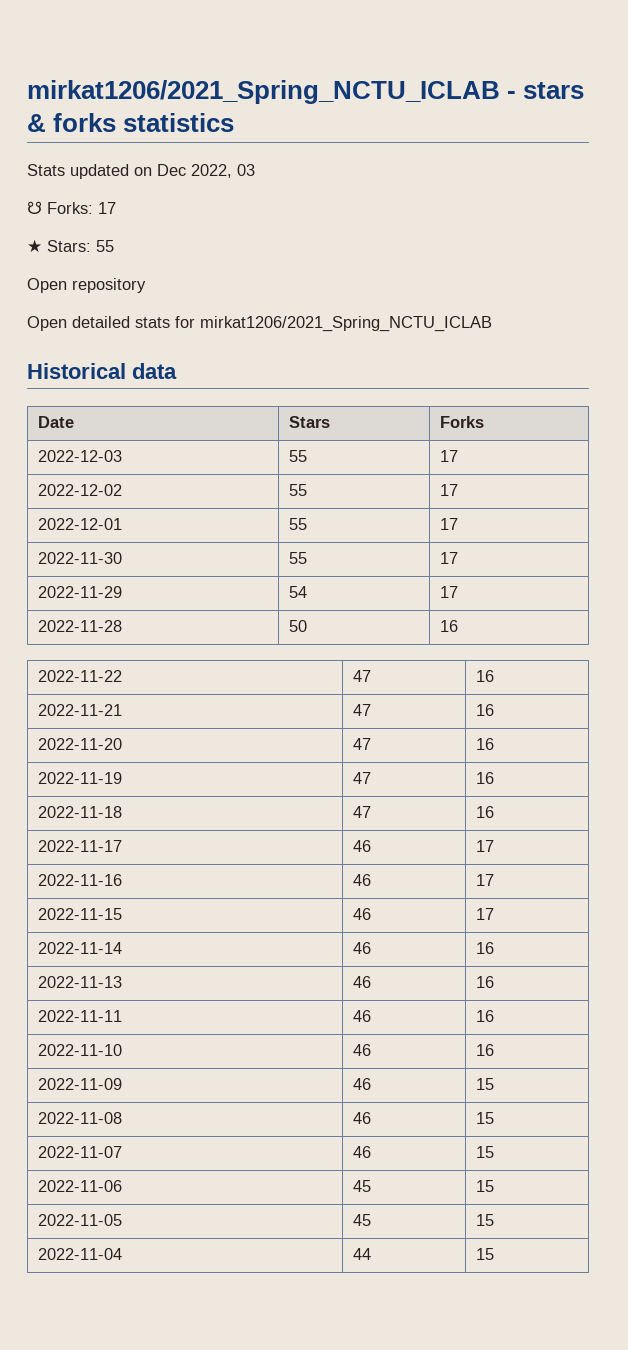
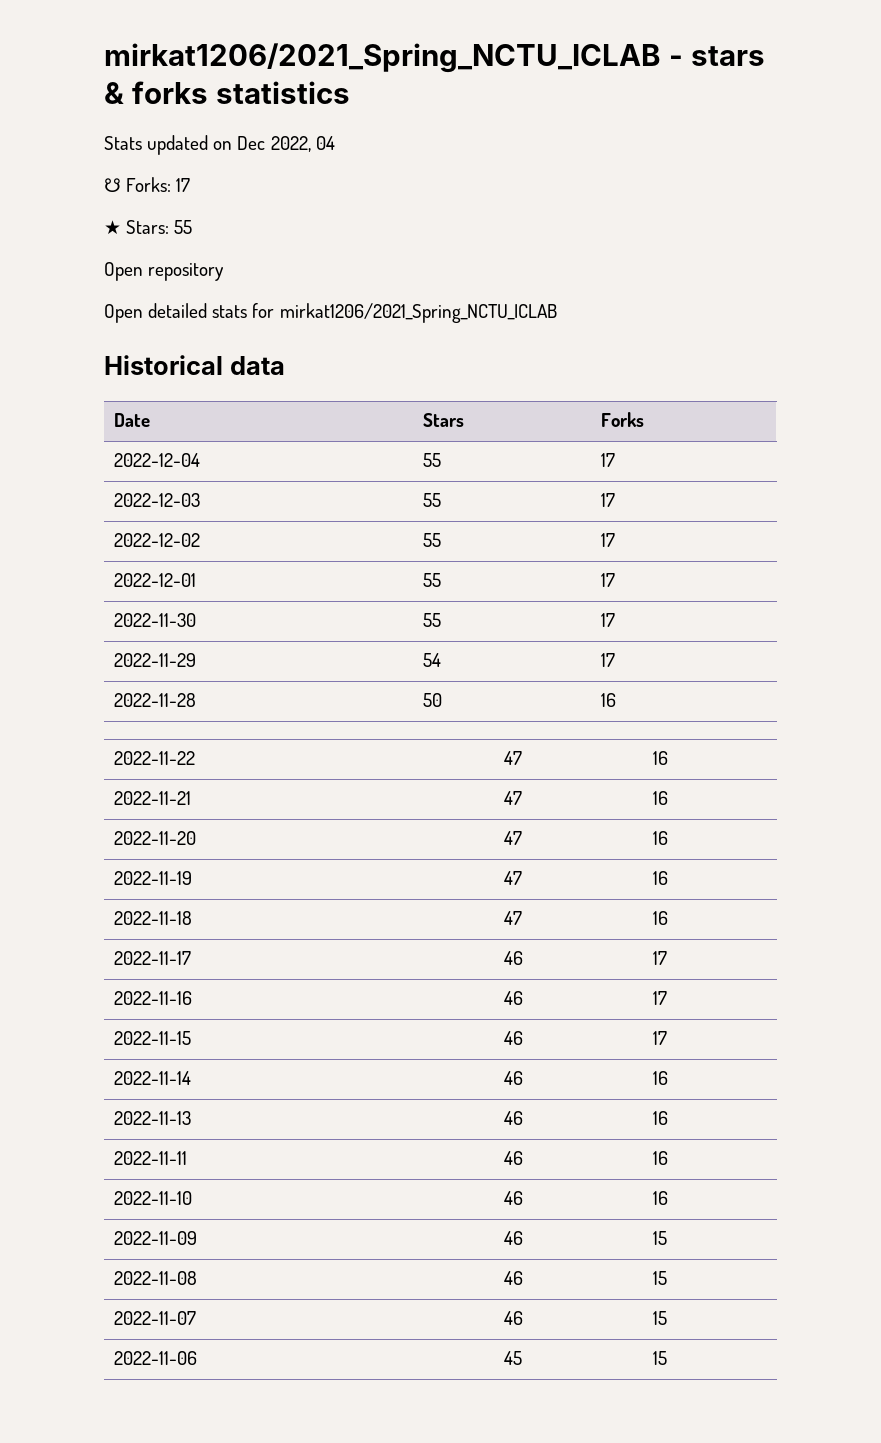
- Stats updated on Dec 2022, 03
+ Stats updated on Dec 2022, 04
+ 2022-12-04 | 55 | 17
- 2022-11-05 | 45 | 15
- 2022-11-04 | 44 | 15

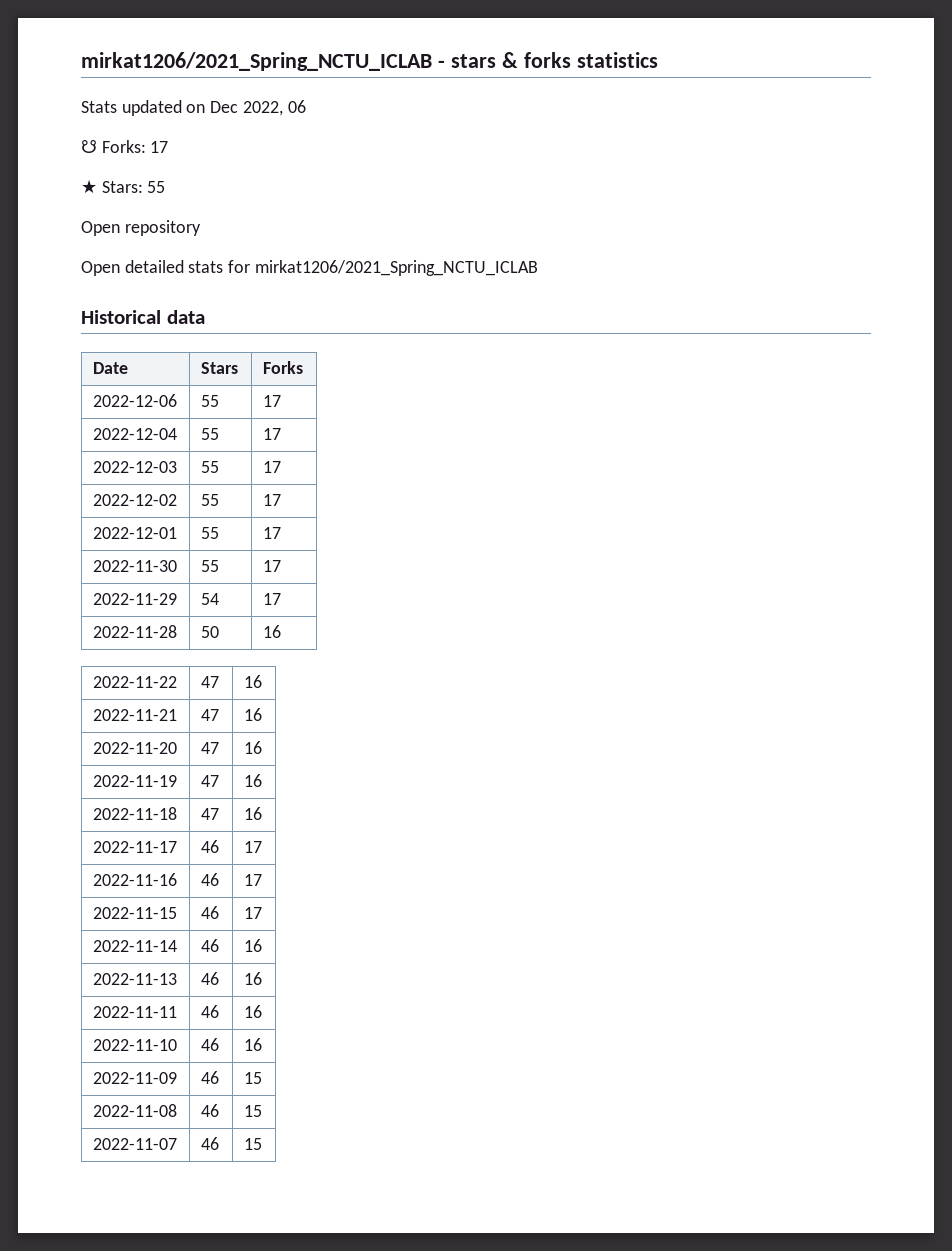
- Stats updated on Dec 2022, 04
+ Stats updated on Dec 2022, 06
+ 2022-12-06 | 55 | 17
- 2022-11-06 | 45 | 15

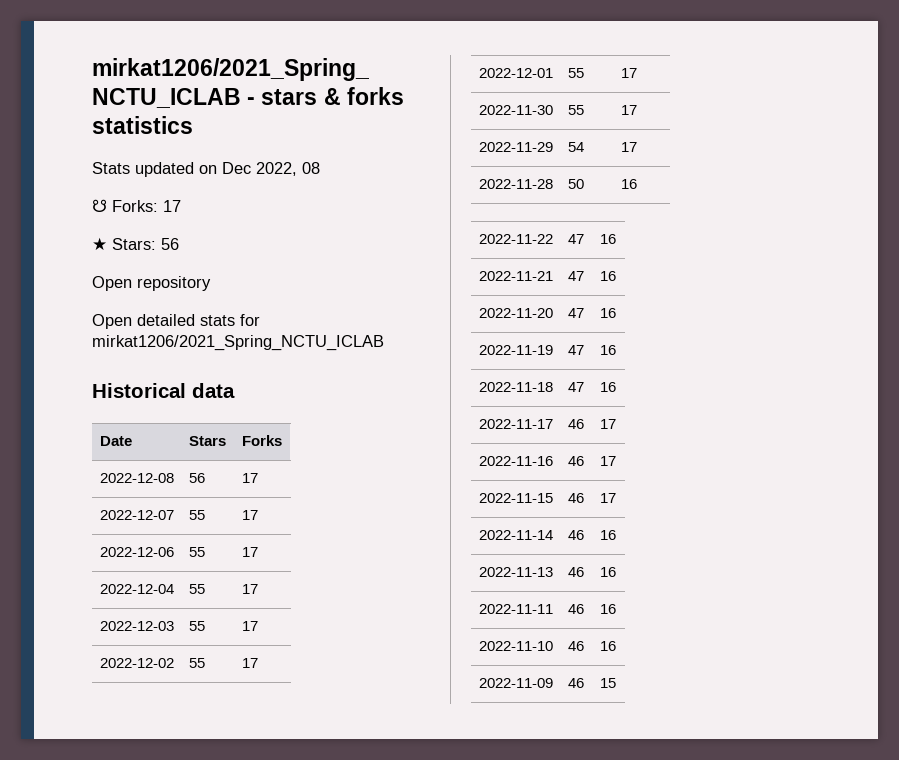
- Stats updated on Dec 2022, 06
+ Stats updated on Dec 2022, 08
- ★ Stars: 55
+ ★ Stars: 56
+ 2022-12-08 | 56 | 17
+ 2022-12-07 | 55 | 17
- 2022-11-08 | 46 | 15
- 2022-11-07 | 46 | 15

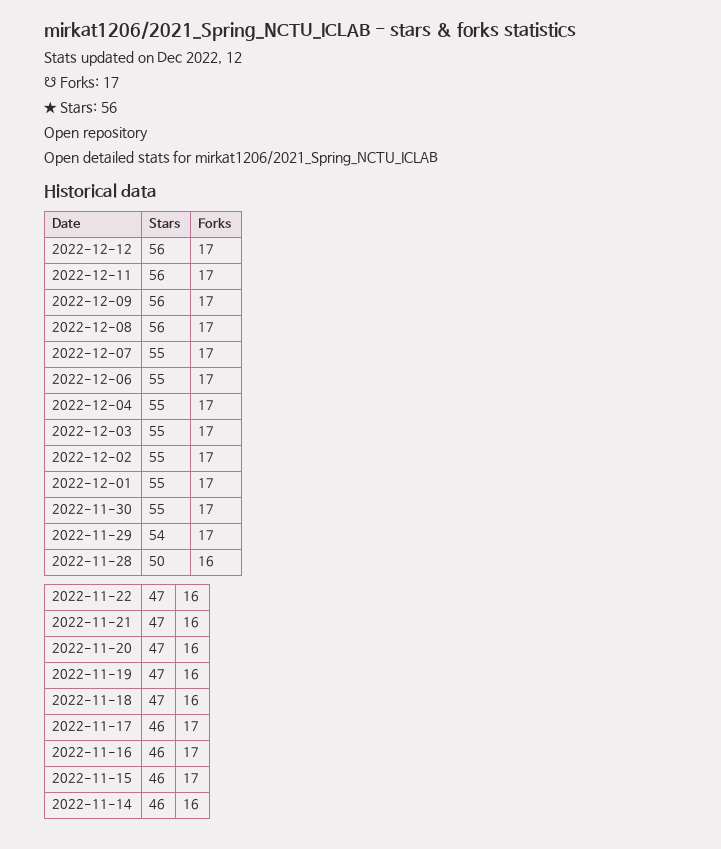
- Stats updated on Dec 2022, 08
+ Stats updated on Dec 2022, 12
+ 2022-12-12 | 56 | 17
+ 2022-12-11 | 56 | 17
+ 2022-12-09 | 56 | 17
- 2022-11-13 | 46 | 16
- 2022-11-11 | 46 | 16
- 2022-11-10 | 46 | 16
- 2022-11-09 | 46 | 15

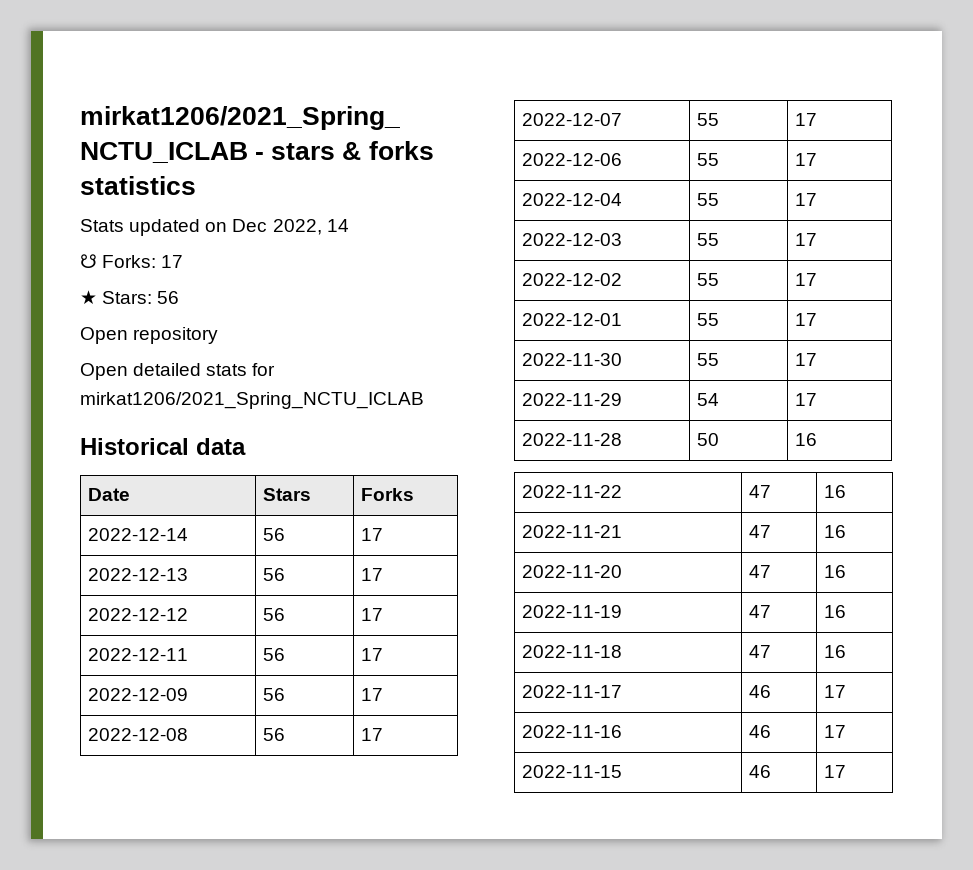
- Stats updated on Dec 2022, 12
+ Stats updated on Dec 2022, 14
+ 2022-12-14 | 56 | 17
+ 2022-12-13 | 56 | 17
- 2022-11-14 | 46 | 16

